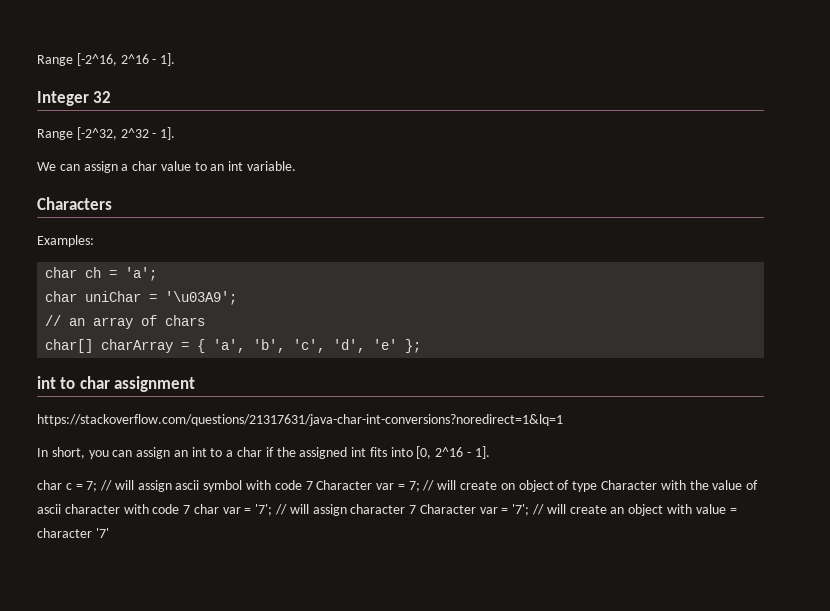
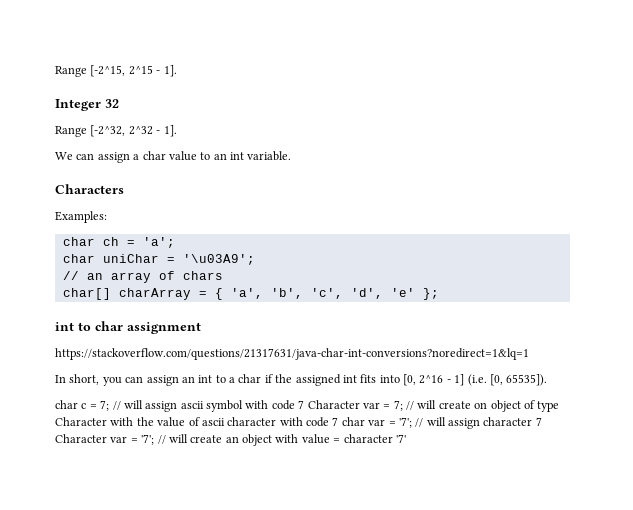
- Range [-2^16, 2^16 - 1].
+ Range [-2^15, 2^15 - 1].
- In short, you can assign an int to a char if the assigned int fits into [0, 2^16 - 1].
+ In short, you can assign an int to a char if the assigned int fits into [0, 2^16 - 1] (i.e. [0, 65535]).

